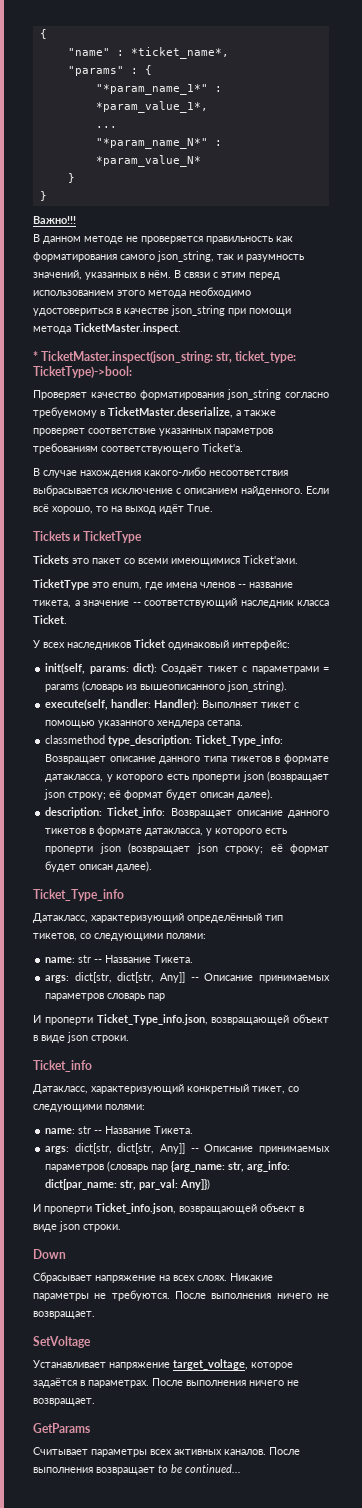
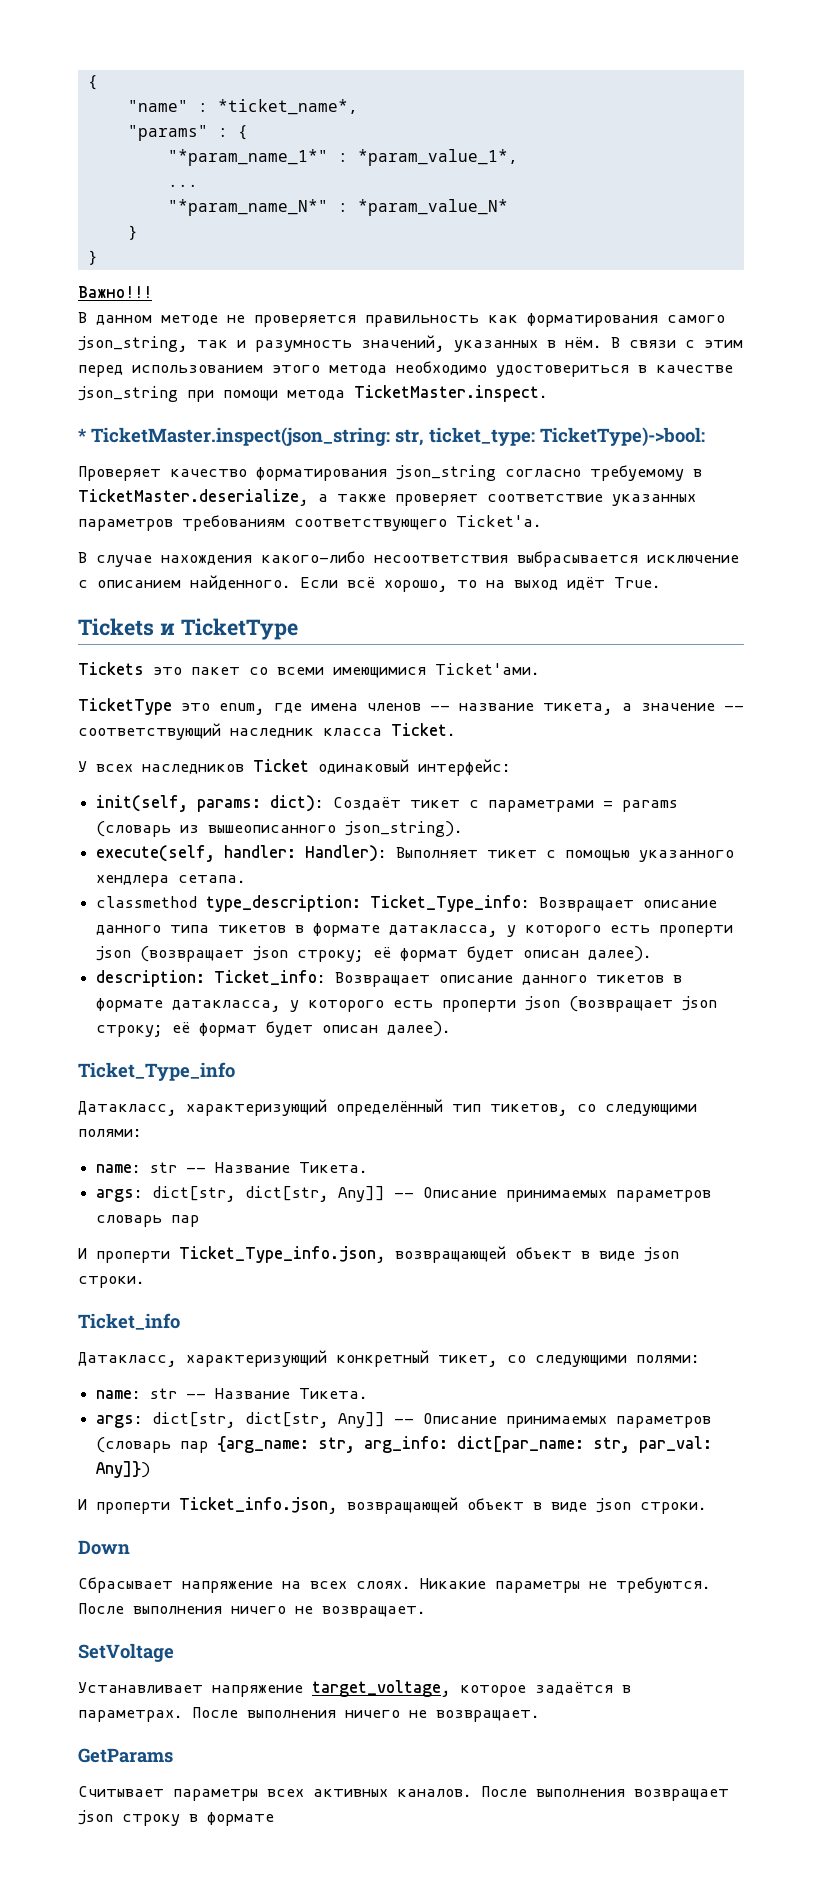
- После выполнения возвращает to be continued...
+ После выполнения возвращает json строку в формате

